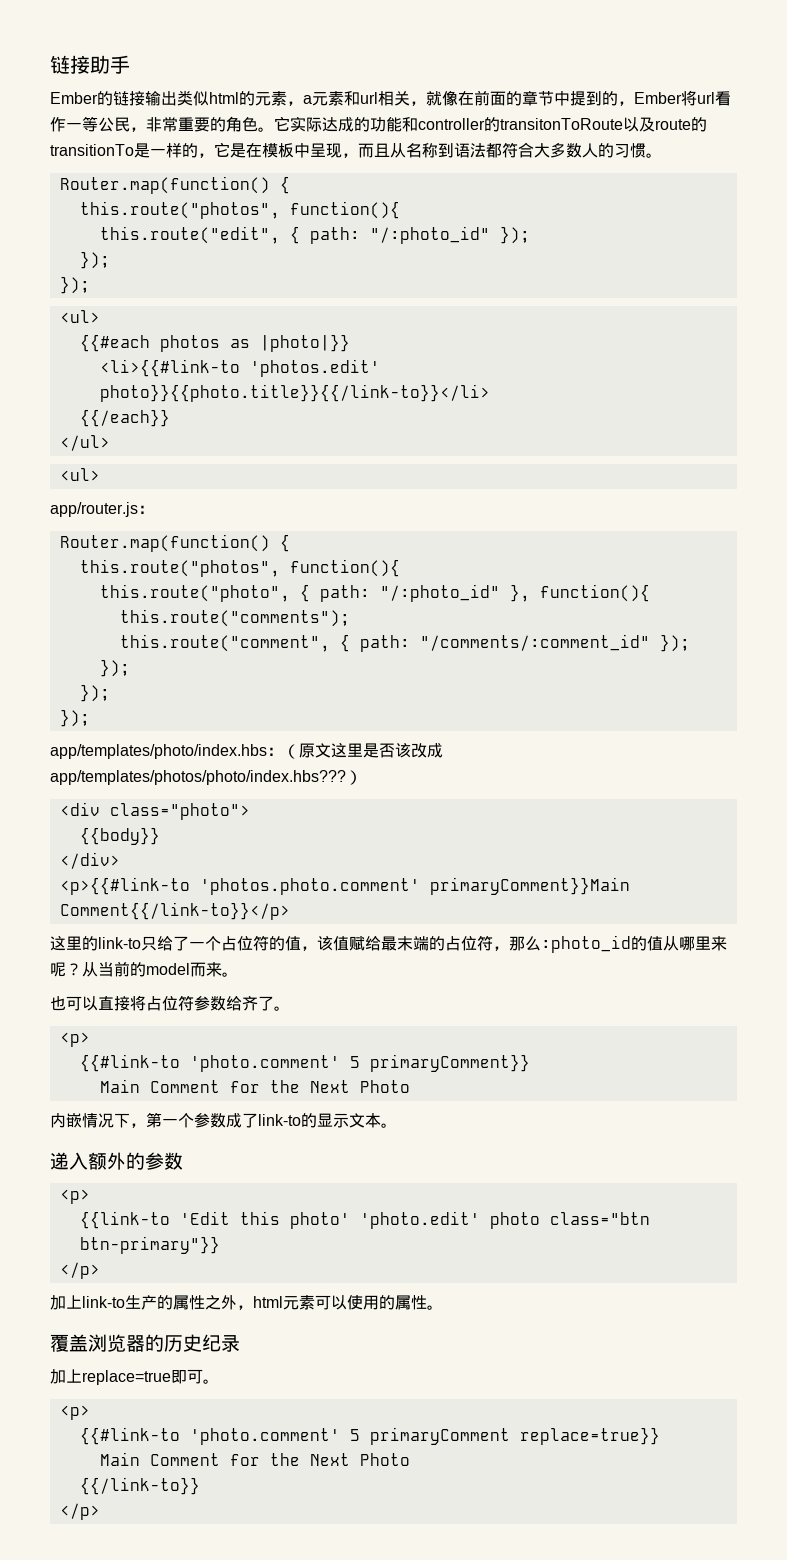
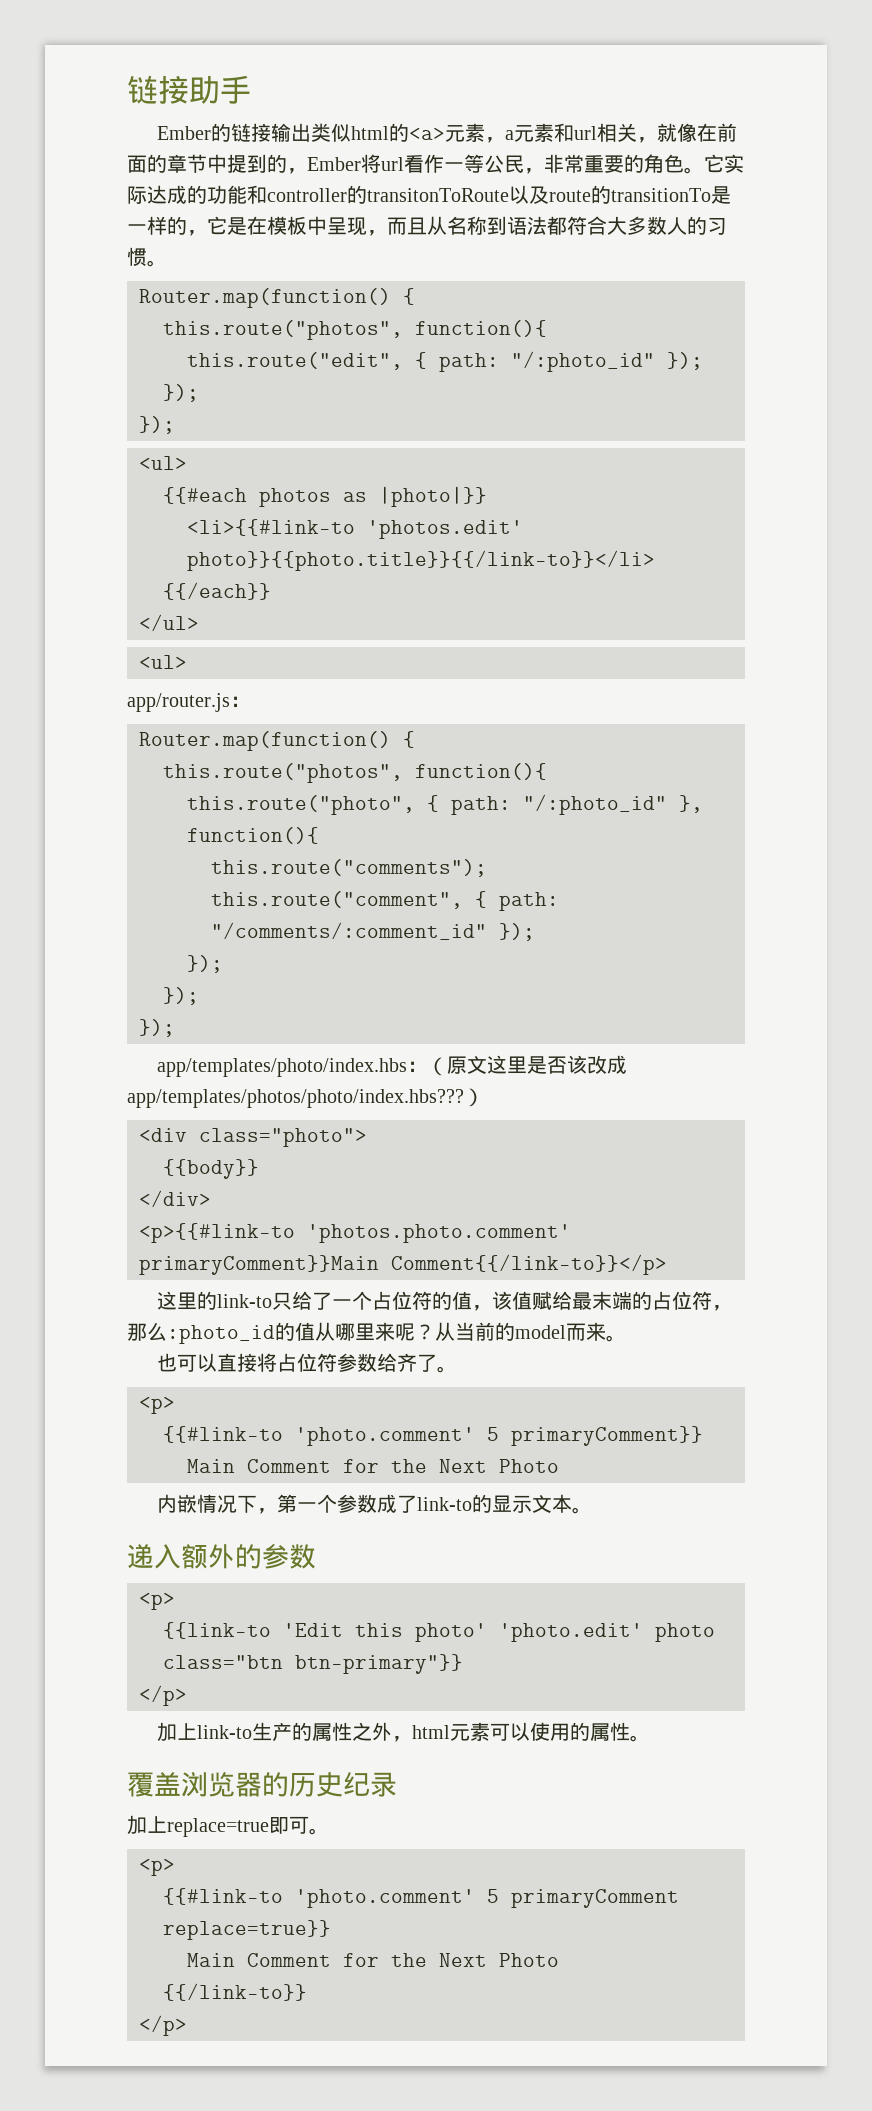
- Ember的链接输出类似html的元素，a元素和url相关，就像在前面的章节中提到的，Ember将url看作一等公民，非常重要的角色。
+ Ember的链接输出类似html的<a>元素，a元素和url相关，就像在前面的章节中提到的，Ember将url看作一等公民，非常重要的角色。

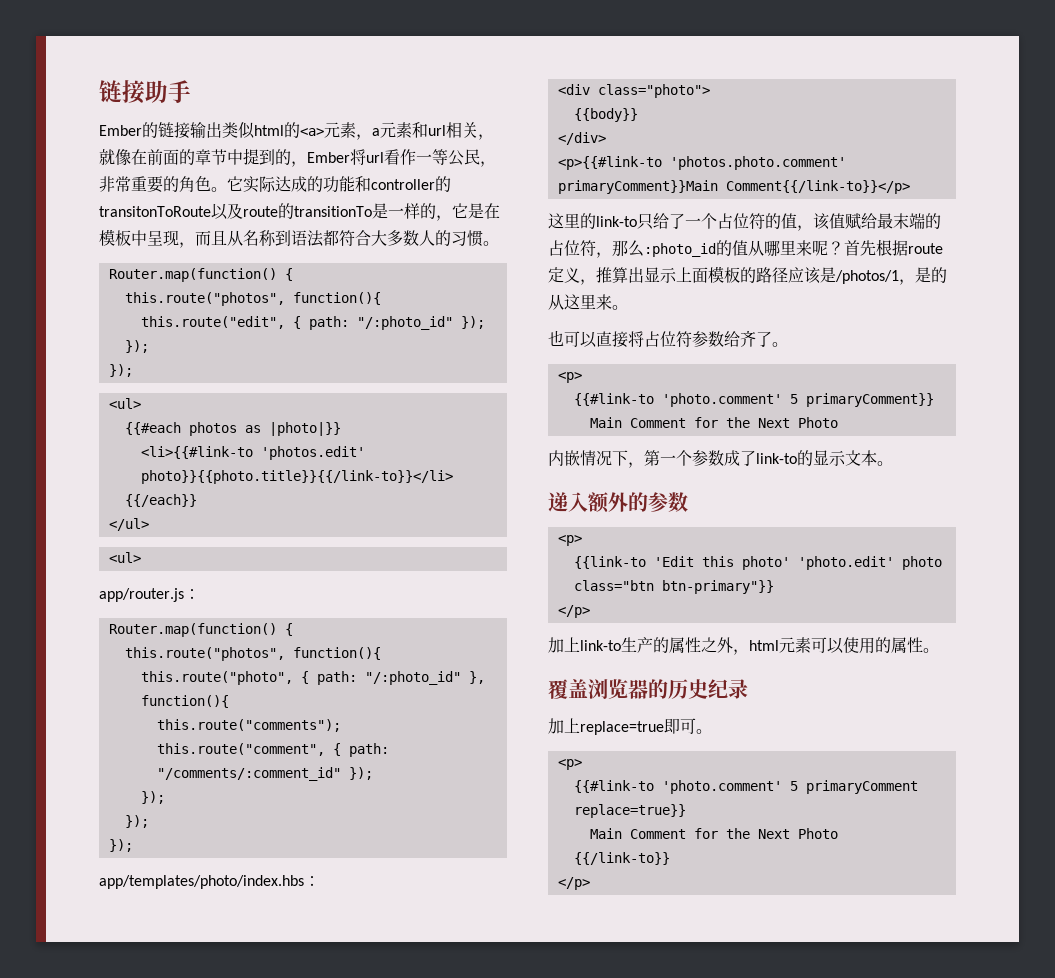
- app/templates/photo/index.hbs：（原文这里是否该改成app/templates/photos/photo/index.hbs???）
+ app/templates/photo/index.hbs：
- 从当前的model而来。
+ 首先根据route定义，推算出显示上面模板的路径应该是/photos/1，是的从这里来。

